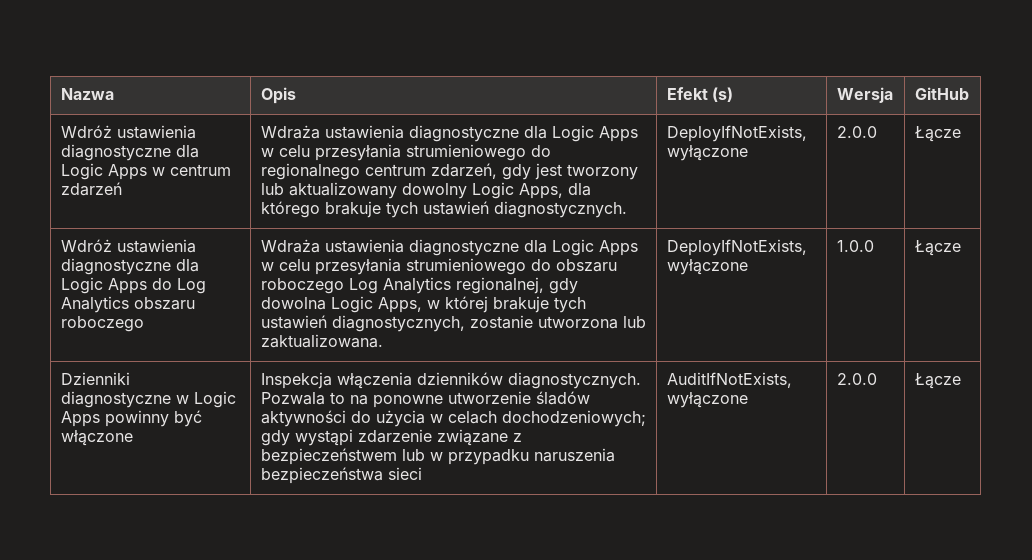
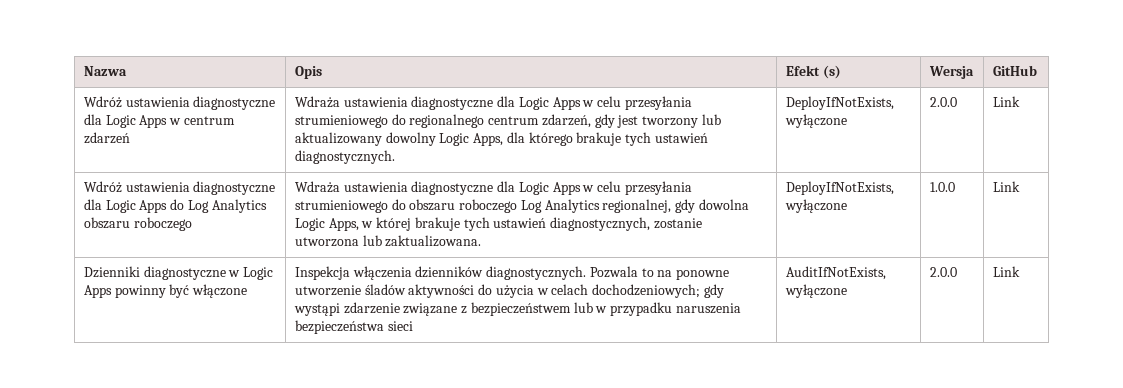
- DeployIfNotExists, wyłączone | 2.0.0 | Łącze
+ DeployIfNotExists, wyłączone | 2.0.0 | Link
- 1.0.0 | Łącze
+ 1.0.0 | Link
- Dzienniki diagnostyczne w Logic Apps powinny być włączone | Inspekcja włączenia dzienników diagnostycznych. Pozwala to na ponowne utworzenie śladów aktywności do użycia w celach dochodzeniowych; gdy wystąpi zdarzenie związane z bezpieczeństwem lub w przypadku naruszenia bezpieczeństwa sieci | AuditIfNotExists, wyłączone | 2.0.0 | Łącze
+ Dzienniki diagnostyczne w Logic Apps powinny być włączone | Inspekcja włączenia dzienników diagnostycznych. Pozwala to na ponowne utworzenie śladów aktywności do użycia w celach dochodzeniowych; gdy wystąpi zdarzenie związane z bezpieczeństwem lub w przypadku naruszenia bezpieczeństwa sieci | AuditIfNotExists, wyłączone | 2.0.0 | Link

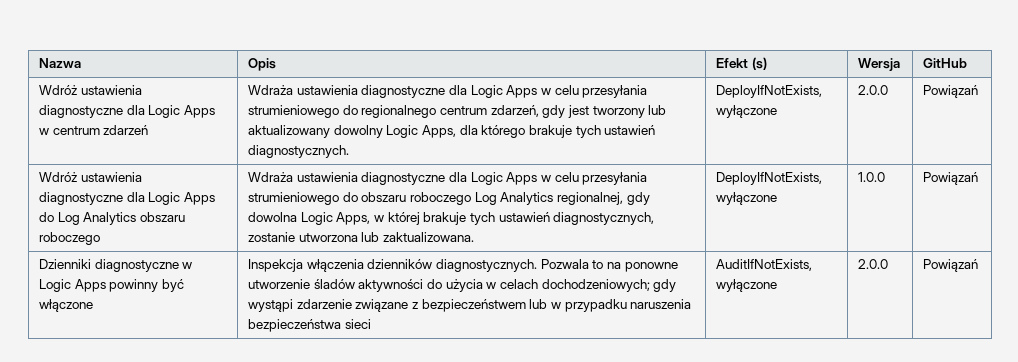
- DeployIfNotExists, wyłączone | 2.0.0 | Link
+ DeployIfNotExists, wyłączone | 2.0.0 | Powiązań
- 1.0.0 | Link
+ 1.0.0 | Powiązań
- Dzienniki diagnostyczne w Logic Apps powinny być włączone | Inspekcja włączenia dzienników diagnostycznych. Pozwala to na ponowne utworzenie śladów aktywności do użycia w celach dochodzeniowych; gdy wystąpi zdarzenie związane z bezpieczeństwem lub w przypadku naruszenia bezpieczeństwa sieci | AuditIfNotExists, wyłączone | 2.0.0 | Link
+ Dzienniki diagnostyczne w Logic Apps powinny być włączone | Inspekcja włączenia dzienników diagnostycznych. Pozwala to na ponowne utworzenie śladów aktywności do użycia w celach dochodzeniowych; gdy wystąpi zdarzenie związane z bezpieczeństwem lub w przypadku naruszenia bezpieczeństwa sieci | AuditIfNotExists, wyłączone | 2.0.0 | Powiązań

